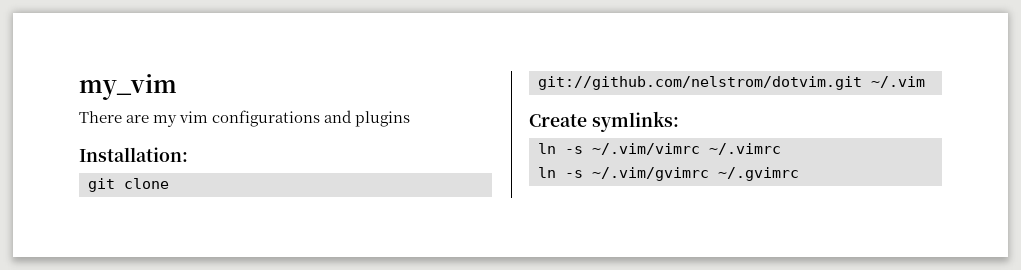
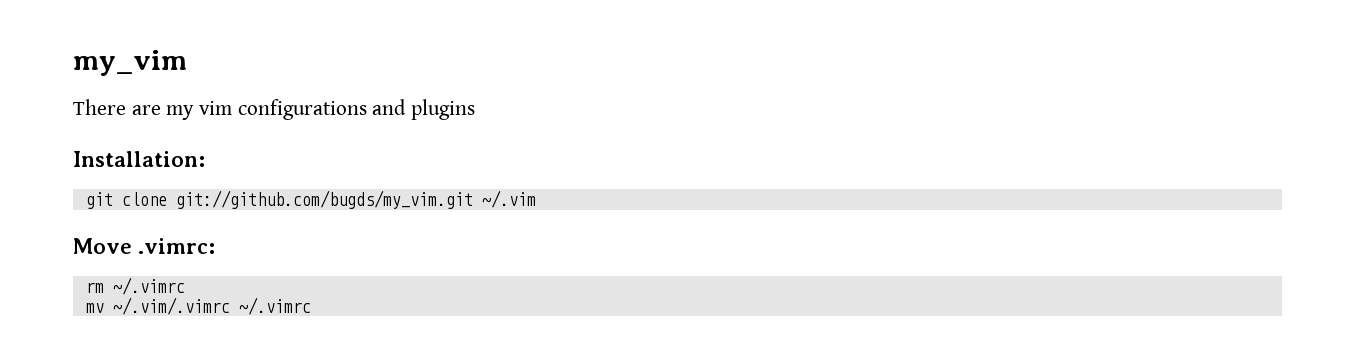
- git clone git://github.com/nelstrom/dotvim.git ~/.vim
+ git clone git://github.com/bugds/my_vim.git ~/.vim
- Create symlinks:
- ln -s ~/.vim/vimrc ~/.vimrc
- ln -s ~/.vim/gvimrc ~/.gvimrc
+ Move .vimrc:
+ rm ~/.vimrc
+ mv ~/.vim/.vimrc ~/.vimrc

